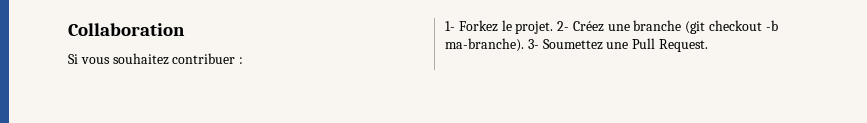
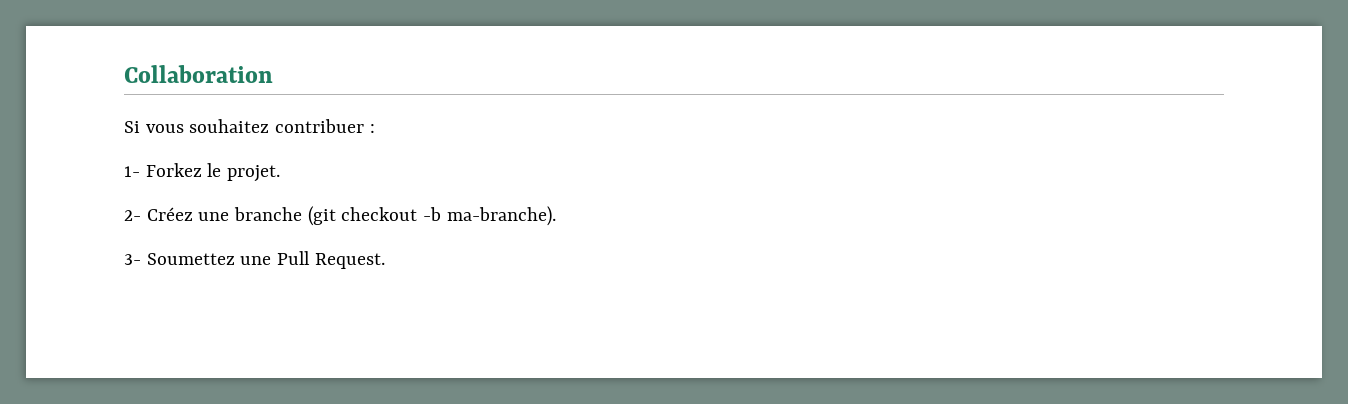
- 1- Forkez le projet. 2- Créez une branche (git checkout -b ma-branche). 3- Soumettez une Pull Request.
+ 1- Forkez le projet.
+ 2- Créez une branche (git checkout -b ma-branche).
+ 3- Soumettez une Pull Request.

